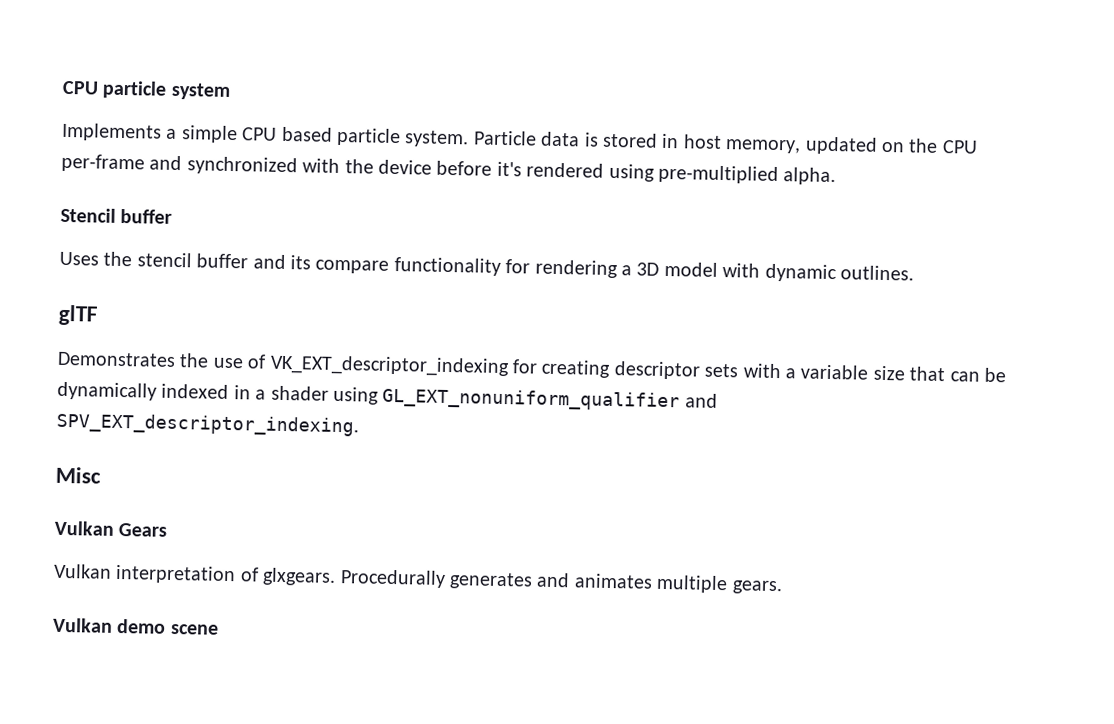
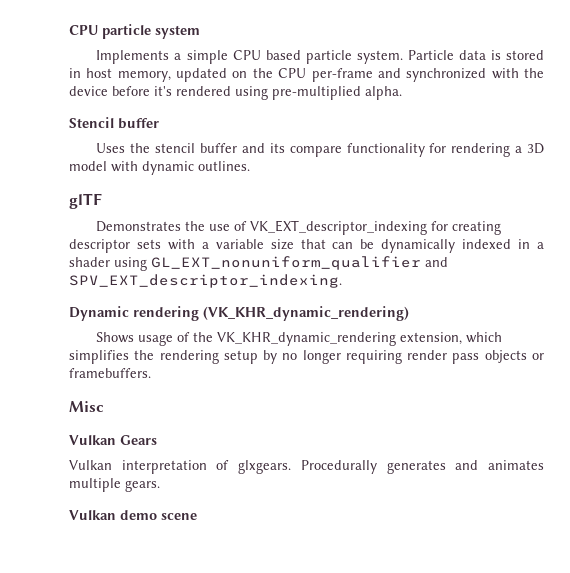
+ Dynamic rendering (VK_KHR_dynamic_rendering)
+ Shows usage of the VK_KHR_dynamic_rendering extension, which simplifies the rendering setup by no longer requiring render pass objects or framebuffers.

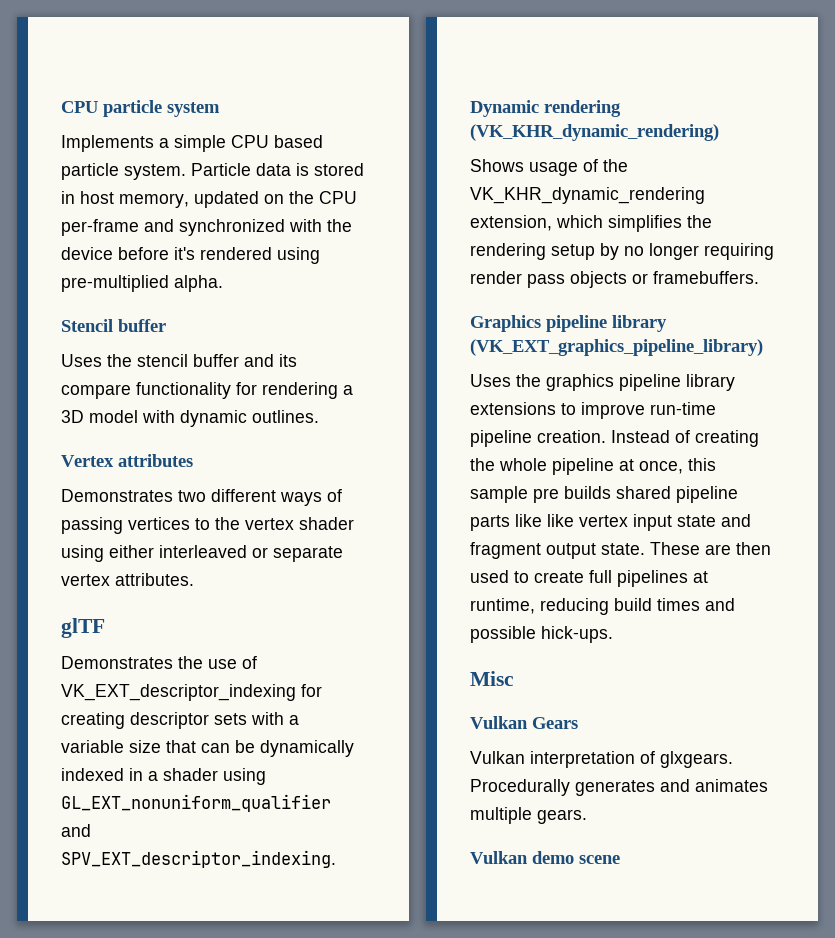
+ Vertex attributes
+ Demonstrates two different ways of passing vertices to the vertex shader using either interleaved or separate vertex attributes.
+ Graphics pipeline library (VK_EXT_graphics_pipeline_library)
+ Uses the graphics pipeline library extensions to improve run-time pipeline creation. Instead of creating the whole pipeline at once, this sample pre builds shared pipeline parts like like vertex input state and fragment output state. These are then used to create full pipelines at runtime, reducing build times and possible hick-ups.

